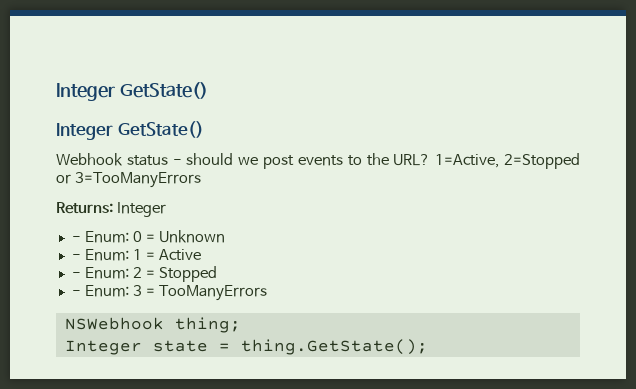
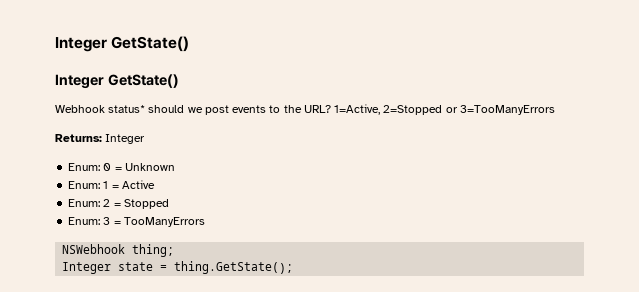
- Webhook status - should we post events to the URL?
+ Webhook status* should we post events to the URL?
- - Enum: 0 = Unknown
+ Enum: 0 = Unknown
- - Enum: 1 = Active
+ Enum: 1 = Active
- - Enum: 2 = Stopped
+ Enum: 2 = Stopped
- - Enum: 3 = TooManyErrors
+ Enum: 3 = TooManyErrors

